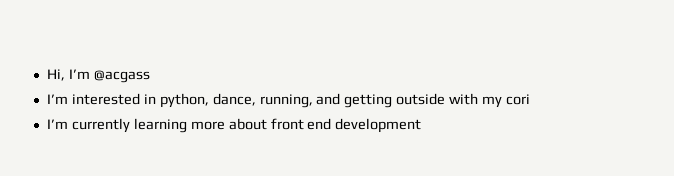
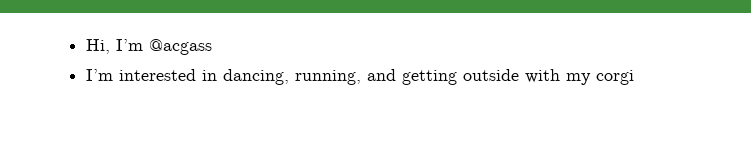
- I’m interested in python, dance, running, and getting outside with my cori
- I’m currently learning more about front end development
+ I’m interested in dancing, running, and getting outside with my corgi

